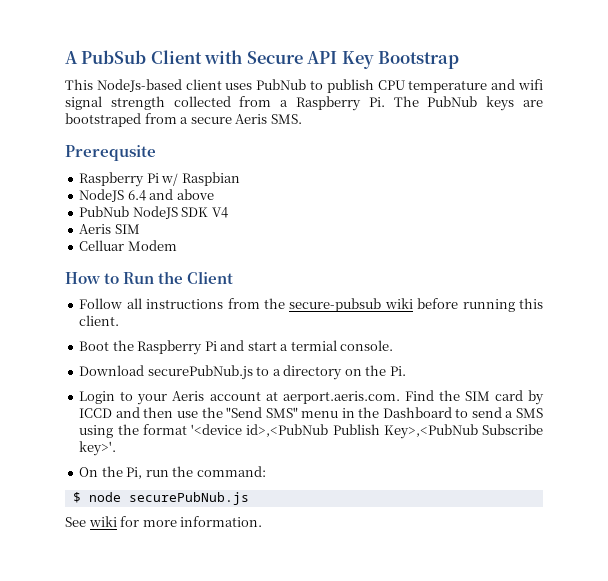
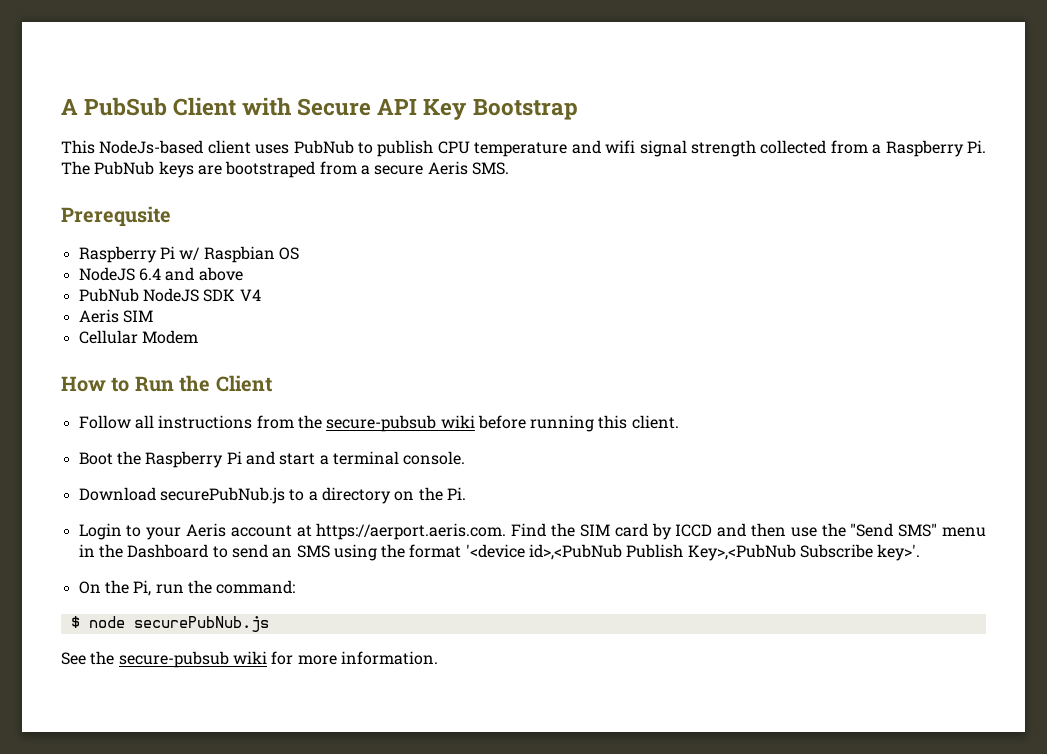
- Raspberry Pi w/ Raspbian
+ Raspberry Pi w/ Raspbian OS
- Celluar Modem
+ Cellular Modem
- Boot the Raspberry Pi and start a termial console.
+ Boot the Raspberry Pi and start a terminal console.
- Login to your Aeris account at aerport.aeris.com. Find the SIM card by ICCD and then use the "Send SMS" menu in the Dashboard to send a SMS using the format '<device id>,<PubNub Publish Key>,<PubNub Subscribe key>'.
+ Login to your Aeris account at https://aerport.aeris.com. Find the SIM card by ICCD and then use the "Send SMS" menu in the Dashboard to send an SMS using the format '<device id>,<PubNub Publish Key>,<PubNub Subscribe key>'.
- See wiki for more information.
+ See the secure-pubsub wiki for more information.

